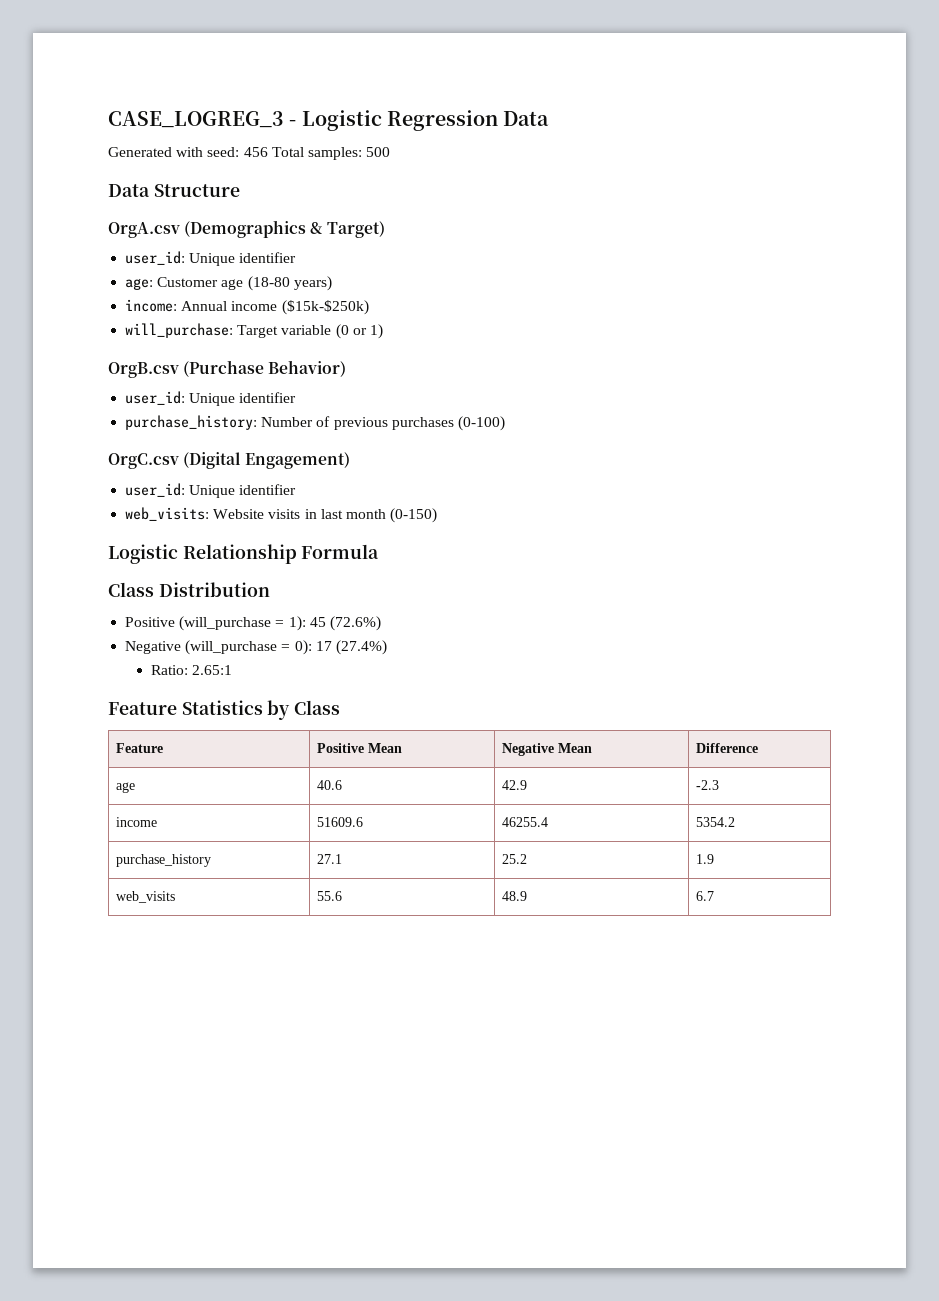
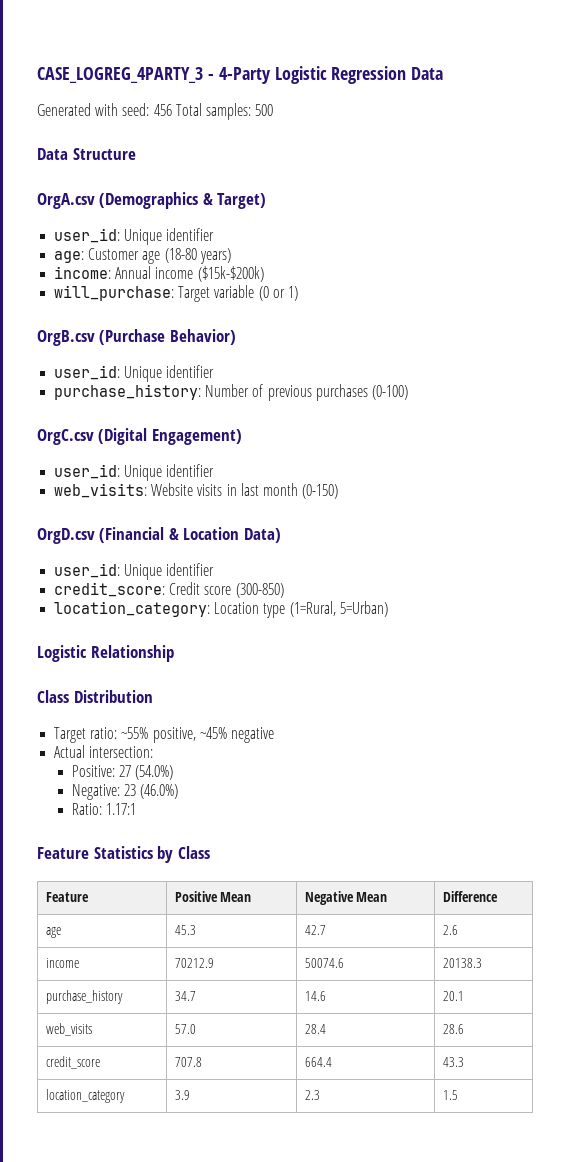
- CASE_LOGREG_3 - Logistic Regression Data
+ CASE_LOGREG_4PARTY_3 - 4-Party Logistic Regression Data
- income: Annual income ($15k-$250k)
+ income: Annual income ($15k-$200k)
+ OrgD.csv (Financial & Location Data)
+ user_id: Unique identifier
+ credit_score: Credit score (300-850)
+ location_category: Location type (1=Rural, 5=Urban)
- Logistic Relationship Formula
+ Logistic Relationship
- Positive (will_purchase = 1): 45 (72.6%)
- Negative (will_purchase = 0): 17 (27.4%)
+ Target ratio: ~55% positive, ~45% negative
+ Actual intersection:
+ Positive: 27 (54.0%)
+ Negative: 23 (46.0%)
- Ratio: 2.65:1
+ Ratio: 1.17:1
- age | 40.6 | 42.9 | -2.3
- income | 51609.6 | 46255.4 | 5354.2
- purchase_history | 27.1 | 25.2 | 1.9
- web_visits | 55.6 | 48.9 | 6.7
+ age | 45.3 | 42.7 | 2.6
+ income | 70212.9 | 50074.6 | 20138.3
+ purchase_history | 34.7 | 14.6 | 20.1
+ web_visits | 57.0 | 28.4 | 28.6
+ credit_score | 707.8 | 664.4 | 43.3
+ location_category | 3.9 | 2.3 | 1.5

